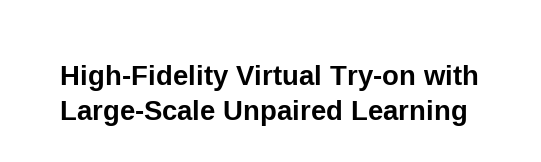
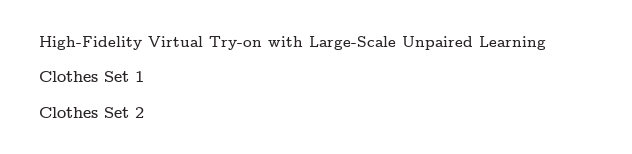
+ Clothes Set 1
+ Clothes Set 2

